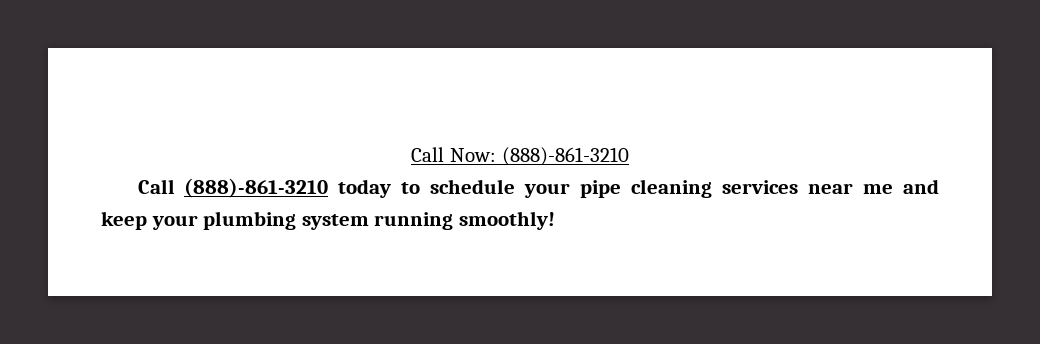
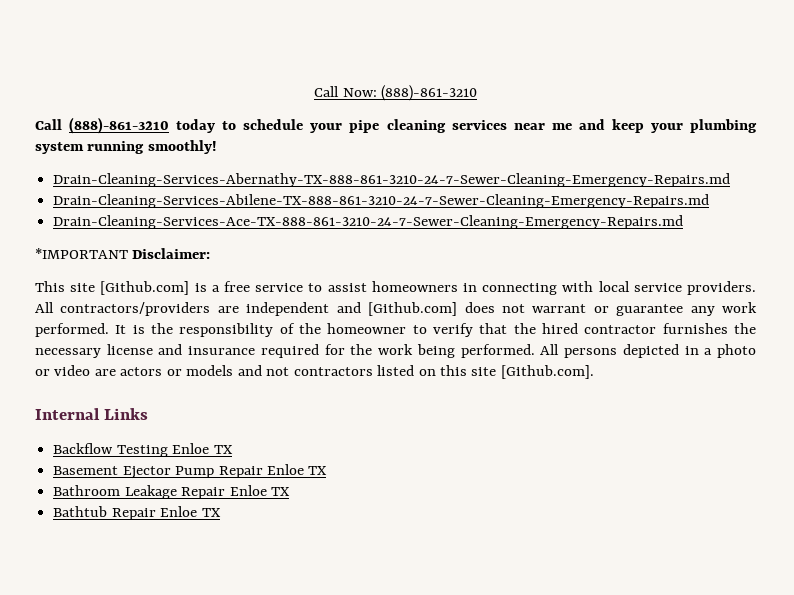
+ Drain-Cleaning-Services-Abernathy-TX-888-861-3210-24-7-Sewer-Cleaning-Emergency-Repairs.md
+ Drain-Cleaning-Services-Abilene-TX-888-861-3210-24-7-Sewer-Cleaning-Emergency-Repairs.md
+ Drain-Cleaning-Services-Ace-TX-888-861-3210-24-7-Sewer-Cleaning-Emergency-Repairs.md
+ *IMPORTANT Disclaimer:
+ This site [Github.com] is a free service to assist homeowners in connecting with local service providers. All contractors/providers are independent and [Github.com] does not warrant or guarantee any work performed. It is the responsibility of the homeowner to verify that the hired contractor furnishes the necessary license and insurance required for the work being performed. All persons depicted in a photo or video are actors or models and not contractors listed on this site [Github.com].
+ Internal Links
+ Backflow Testing Enloe TX
+ Basement Ejector Pump Repair Enloe TX
+ Bathroom Leakage Repair Enloe TX
+ Bathtub Repair Enloe TX

